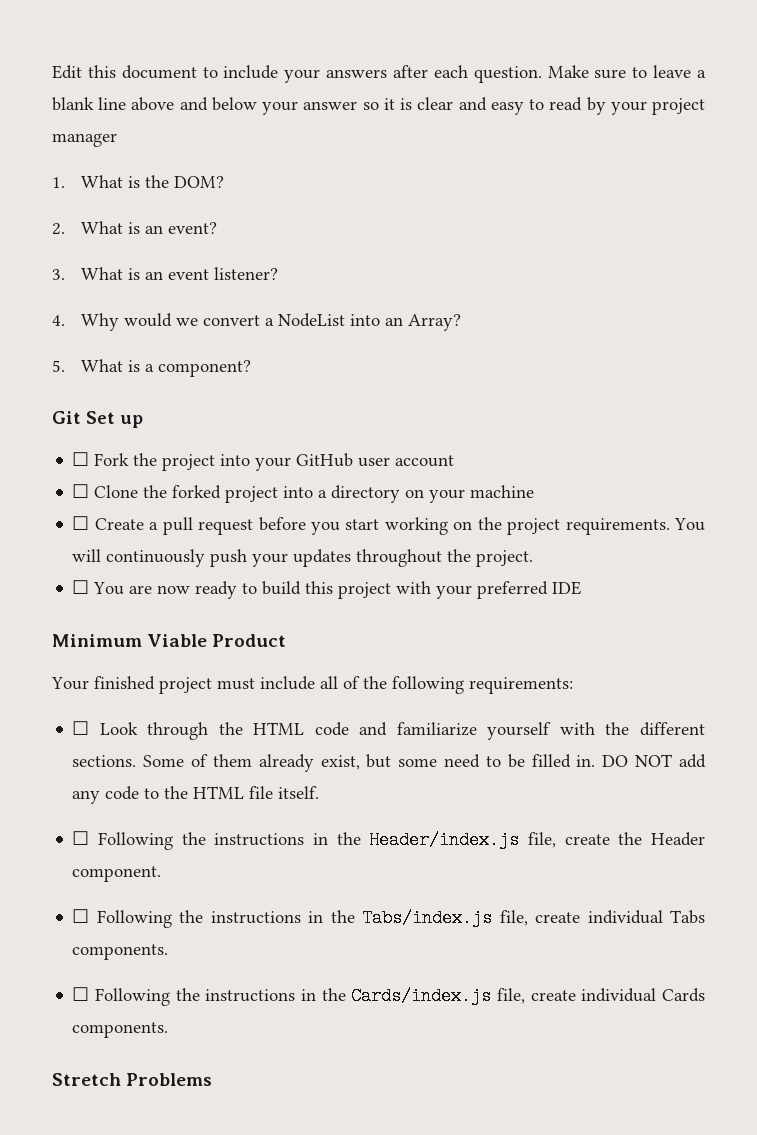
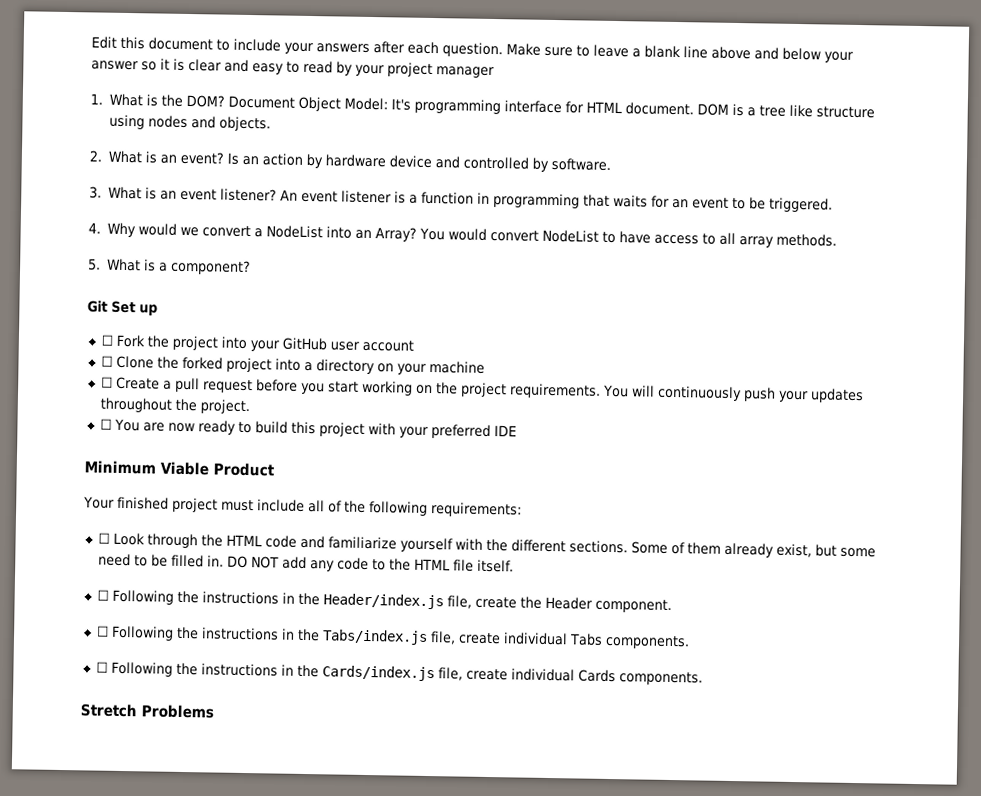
+ Document Object Model: It's programming interface for HTML document. DOM is a tree like structure using nodes and objects.
+ Is an action by hardware device and controlled by software.
+ An event listener is a function in programming that waits for an event to be triggered.
+ You would convert NodeList to have access to all array methods.

